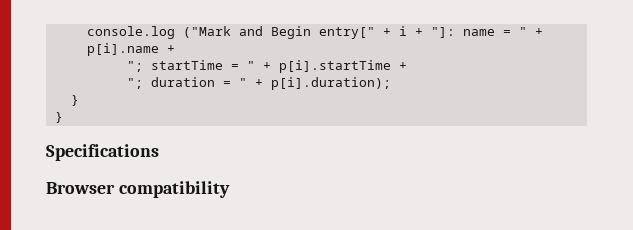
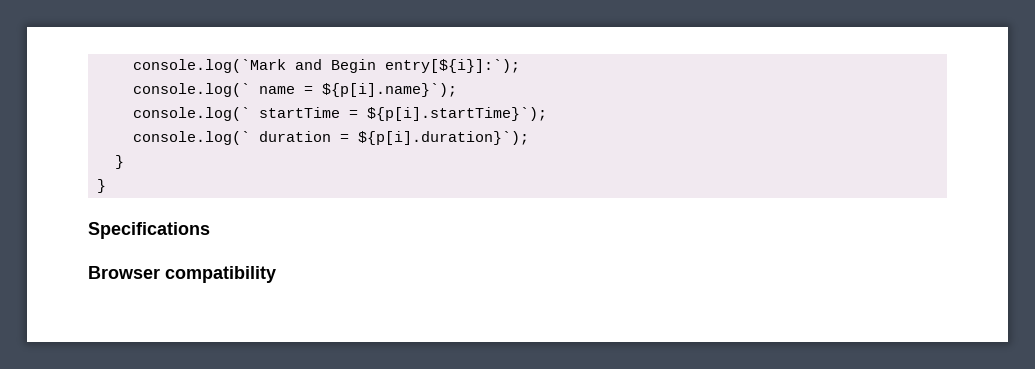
- console.log ("Mark and Begin entry[" + i + "]: name = " + p[i].name +
- "; startTime = " + p[i].startTime +
- "; duration = " + p[i].duration);
+ console.log(`Mark and Begin entry[${i}]:`);
+ console.log(` name = ${p[i].name}`);
+ console.log(` startTime = ${p[i].startTime}`);
+ console.log(` duration = ${p[i].duration}`);

